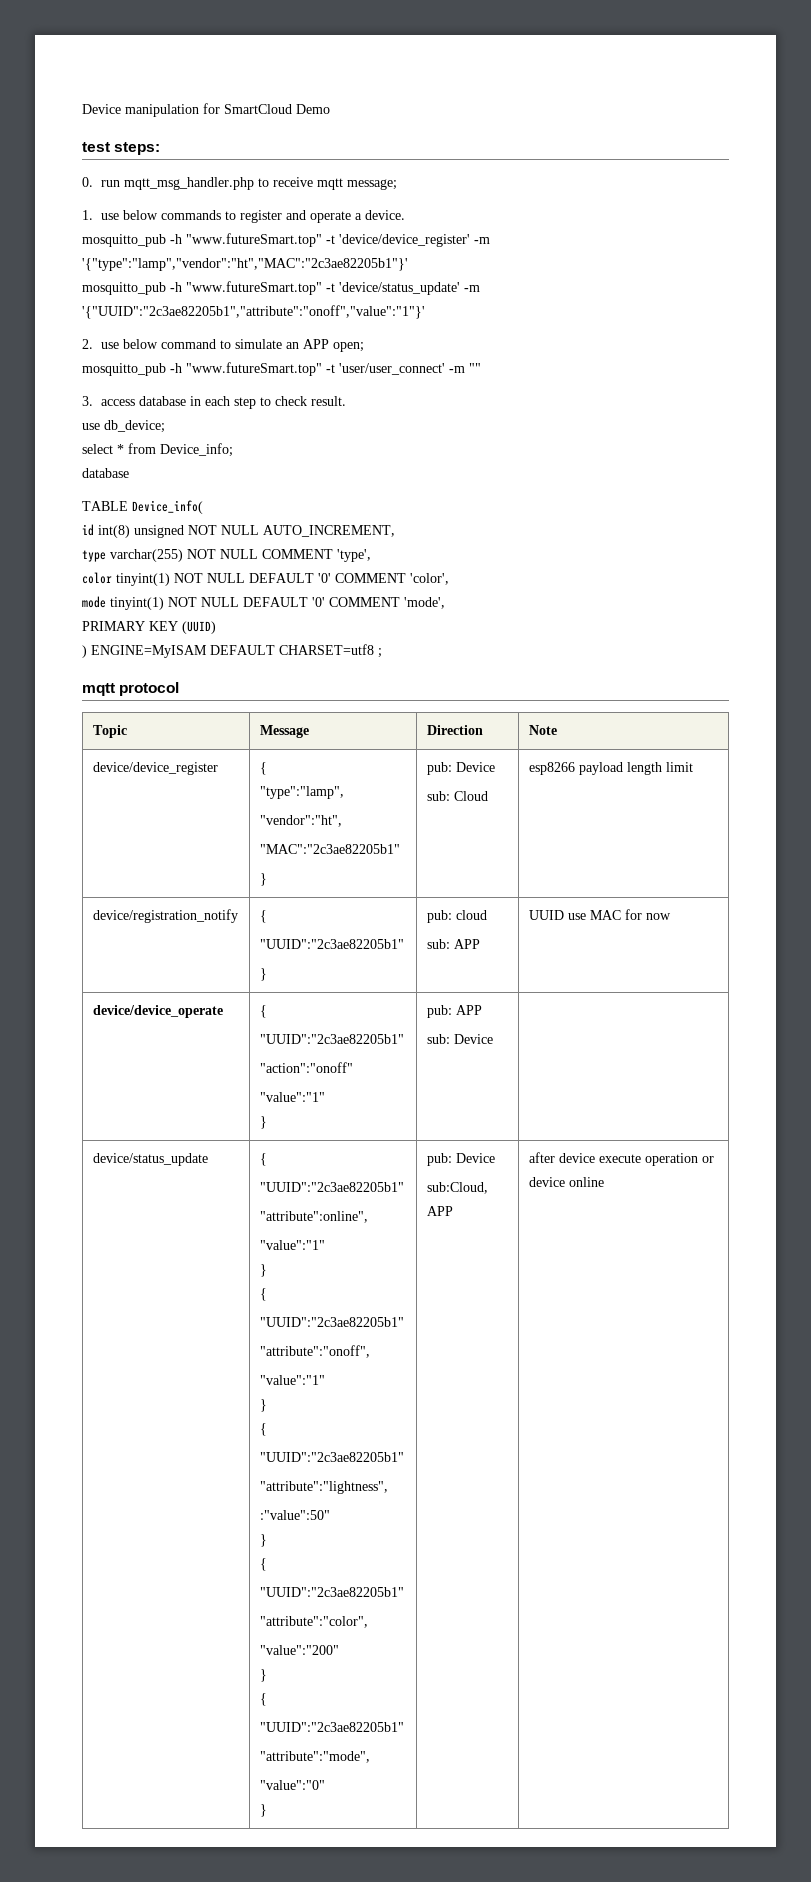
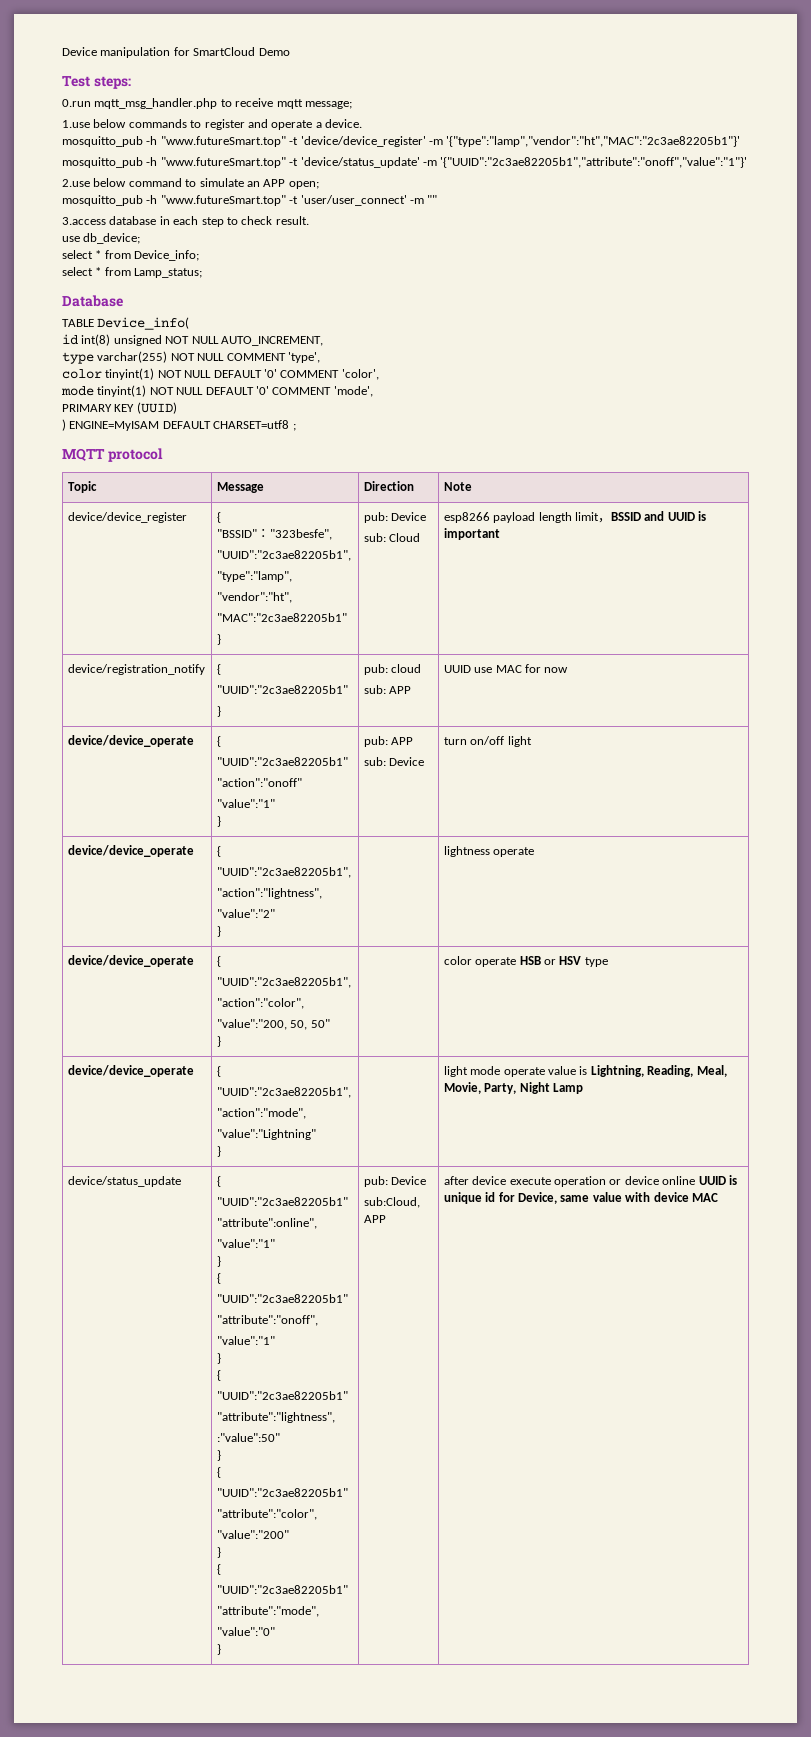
- test steps:
+ Test steps:
- 0. run mqtt_msg_handler.php to receive mqtt message;
+ 0.run mqtt_msg_handler.php to receive mqtt message;
- 1. use below commands to register and operate a device.
+ 1.use below commands to register and operate a device.
- 2. use below command to simulate an APP open;
+ 2.use below command to simulate an APP open;
- 3. access database in each step to check result.
+ 3.access database in each step to check result.
  select * from Device_info;
- database
+ select * from Lamp_status;
+ Database
- mqtt protocol
+ MQTT protocol
  device/device_register | {
+ "BSSID"："323besfe",
+ "UUID":"2c3ae82205b1",
  "type":"lamp",
  "vendor":"ht",
  "MAC":"2c3ae82205b1"
  } | pub: Device
- sub: Cloud | esp8266 payload length limit
+ sub: Cloud | esp8266 payload length limit，BSSID and UUID is important
  device/registration_notify | {
  "UUID":"2c3ae82205b1"
  } | pub: cloud
  sub: APP | UUID use MAC for now
  device/device_operate | {
  "UUID":"2c3ae82205b1"
  "action":"onoff"
  "value":"1"
  } | pub: APP
- sub: Device |
+ sub: Device | turn on/off light
+ device/device_operate | {
+ "UUID":"2c3ae82205b1",
+ "action":"lightness",
+ "value":"2"
+ } | | lightness operate
+ device/device_operate | {
+ "UUID":"2c3ae82205b1",
+ "action":"color",
+ "value":"200, 50, 50"
+ } | | color operate HSB or HSV type
+ device/device_operate | {
+ "UUID":"2c3ae82205b1",
+ "action":"mode",
+ "value":"Lightning"
+ } | | light mode operate value is Lightning, Reading, Meal, Movie, Party, Night Lamp
- after device execute operation or device online
+ after device execute operation or device online UUID is unique id for Device, same value with device MAC

